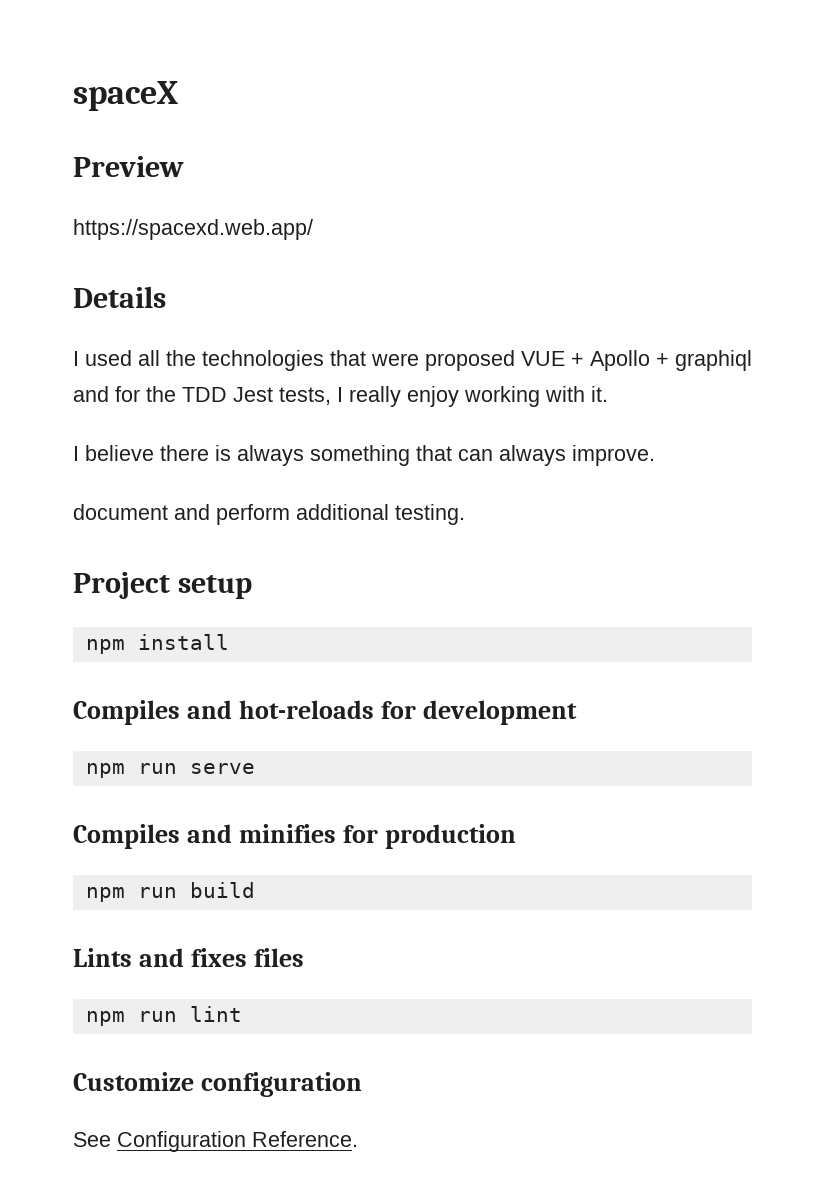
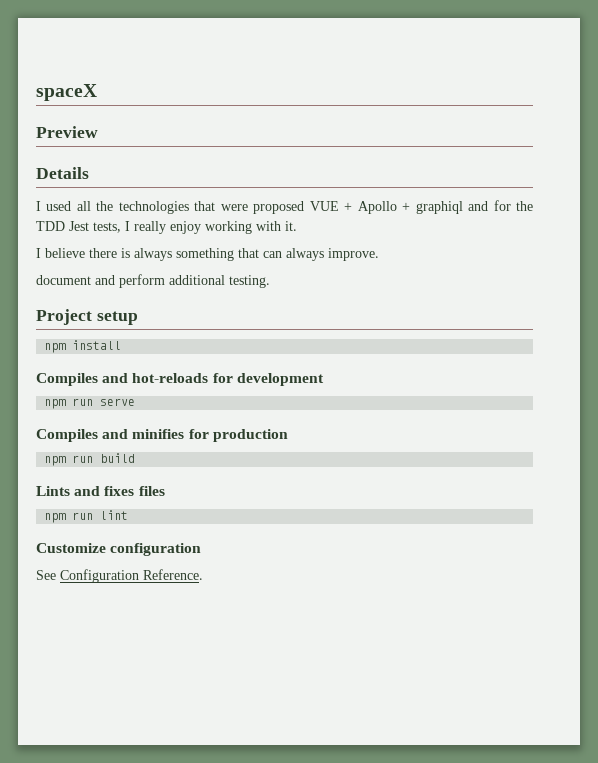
- https://spacexd.web.app/

